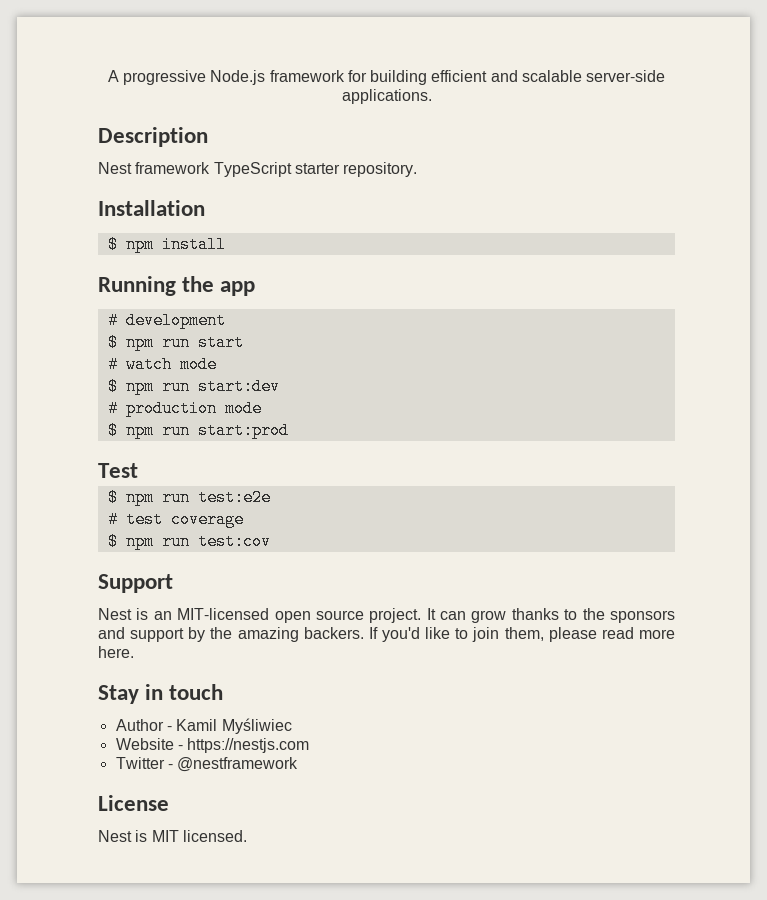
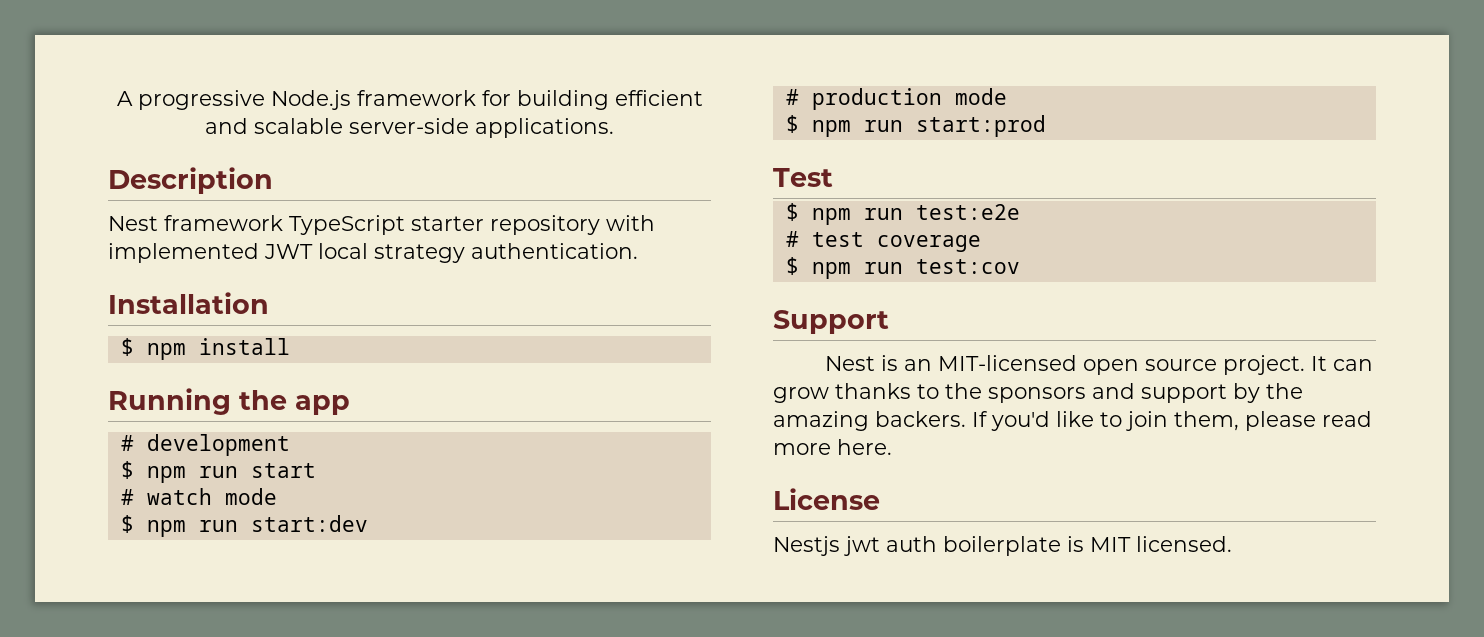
- Nest framework TypeScript starter repository.
+ Nest framework TypeScript starter repository with implemented JWT local strategy authentication.
- Stay in touch
- Author - Kamil Myśliwiec
- Website - https://nestjs.com
- Twitter - @nestframework
  License
- Nest is MIT licensed.
+ Nestjs jwt auth boilerplate is MIT licensed.

